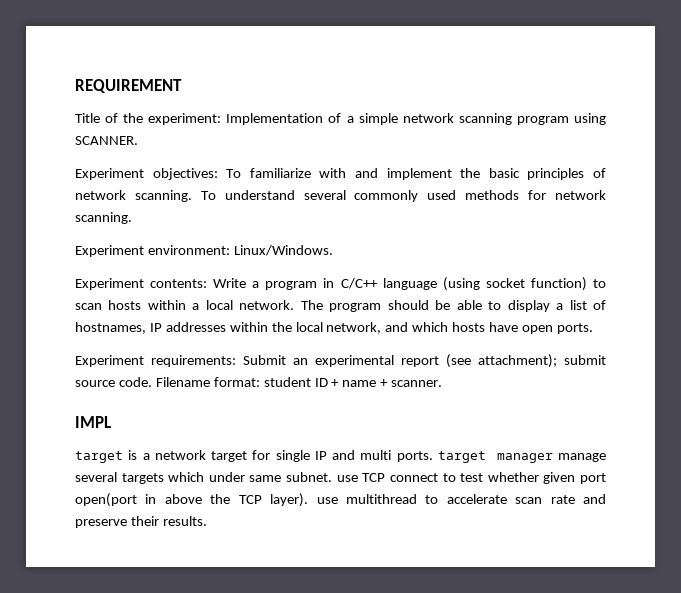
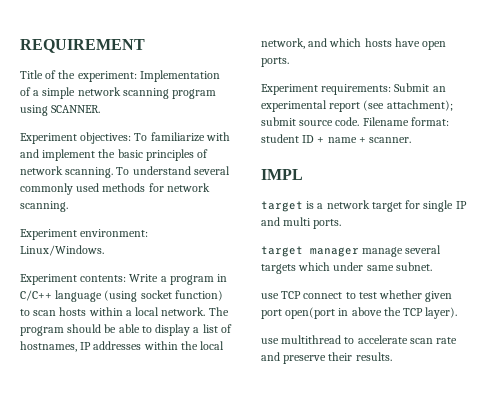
- target is a network target for single IP and multi ports. target manager manage several targets which under same subnet. use TCP connect to test whether given port open(port in above the TCP layer). use multithread to accelerate scan rate and preserve their results.
+ target is a network target for single IP and multi ports.
+ target manager manage several targets which under same subnet.
+ use TCP connect to test whether given port open(port in above the TCP layer).
+ use multithread to accelerate scan rate and preserve their results.

